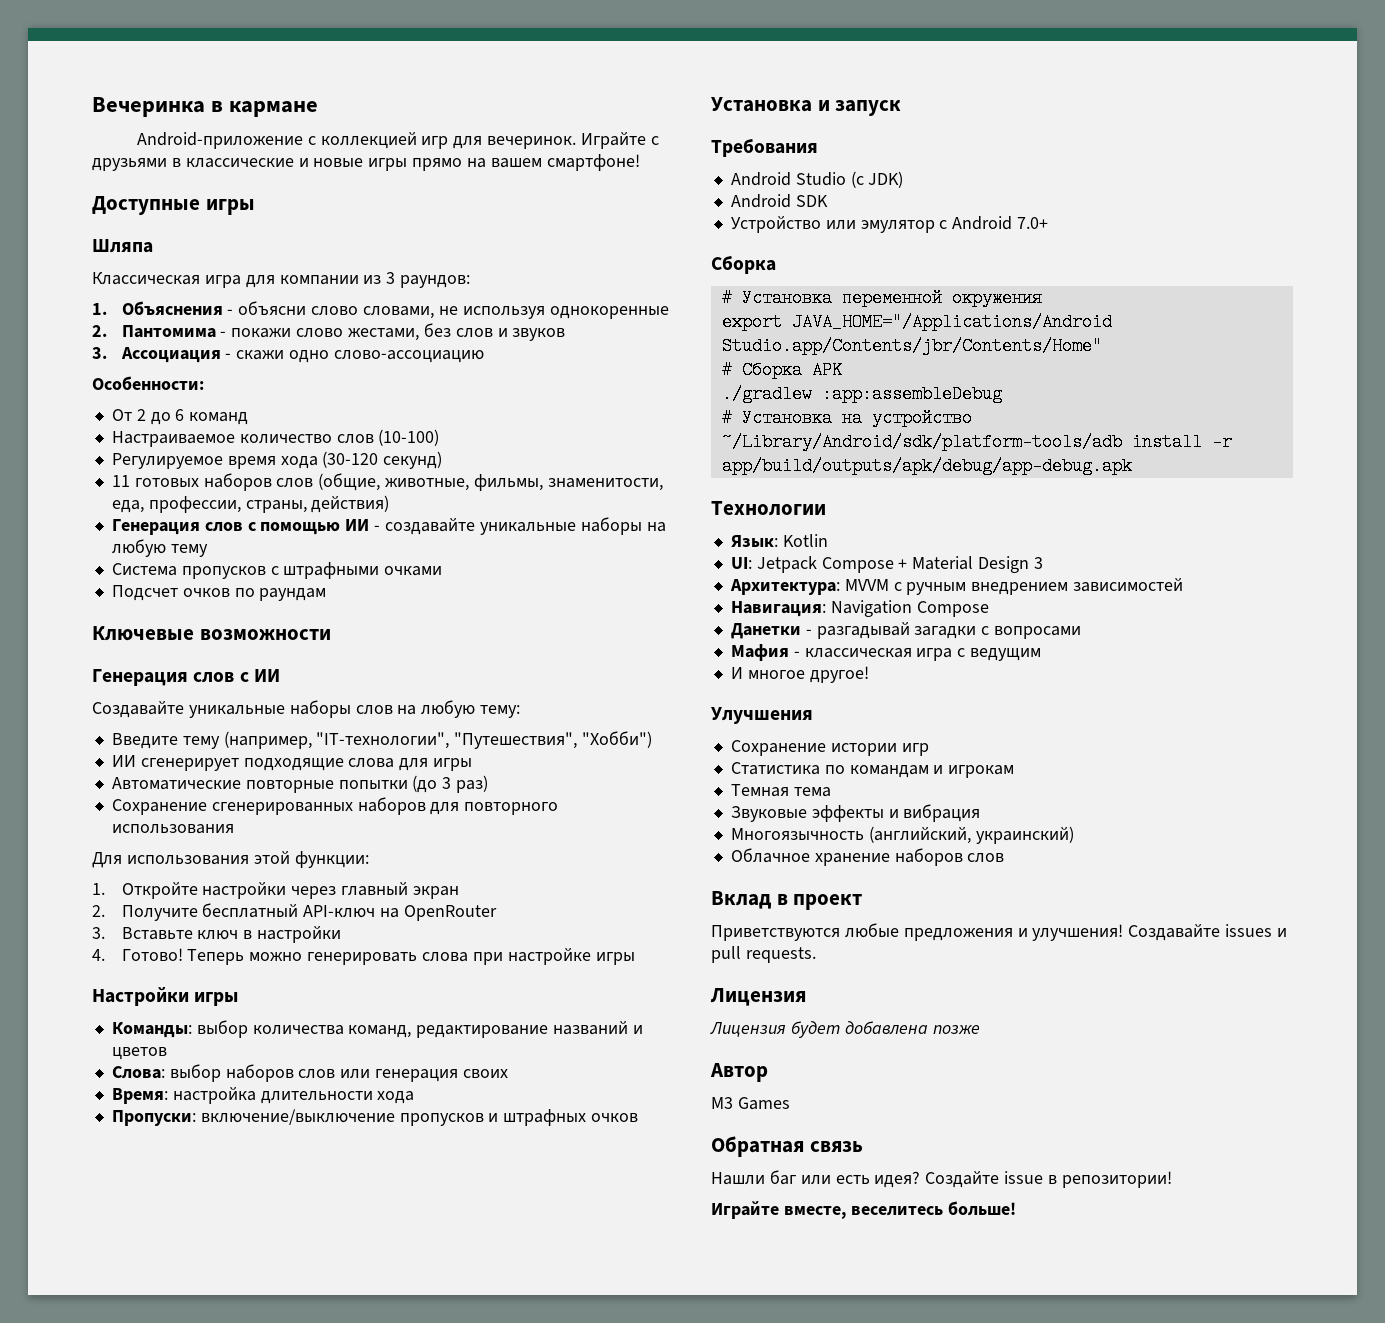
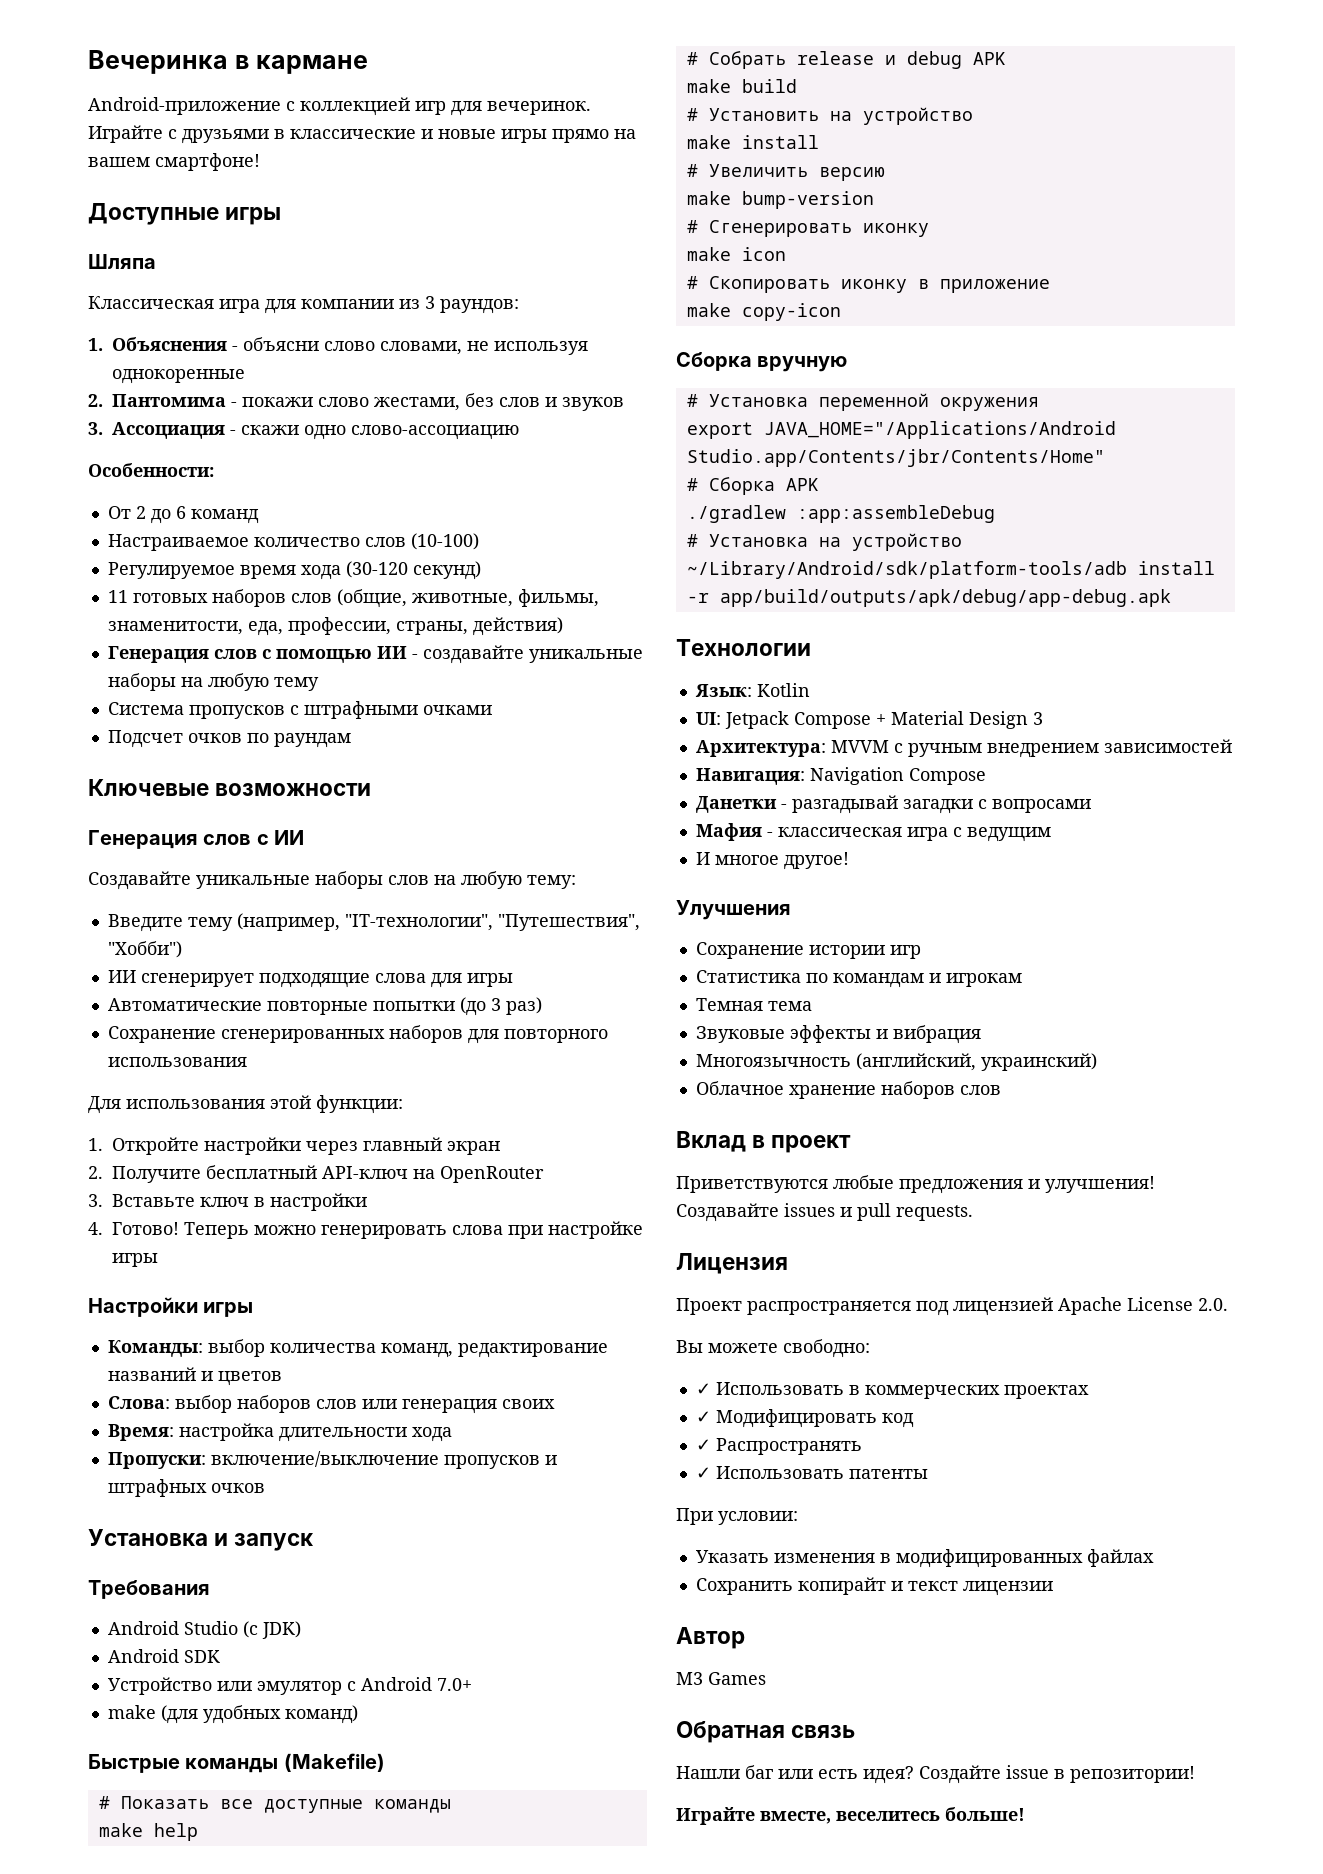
  Устройство или эмулятор с Android 7.0+
- Сборка
+ make (для удобных команд)
+ Быстрые команды (Makefile)
+ # Показать все доступные команды
+ make help
+ # Собрать release и debug APK
+ make build
+ # Установить на устройство
+ make install
+ # Увеличить версию
+ make bump-version
+ # Сгенерировать иконку
+ make icon
+ # Скопировать иконку в приложение
+ make copy-icon
+ Сборка вручную
- Лицензия будет добавлена позже
+ Проект распространяется под лицензией Apache License 2.0.
+ Вы можете свободно:
+ ✓ Использовать в коммерческих проектах
+ ✓ Модифицировать код
+ ✓ Распространять
+ ✓ Использовать патенты
+ При условии:
+ Указать изменения в модифицированных файлах
+ Сохранить копирайт и текст лицензии

